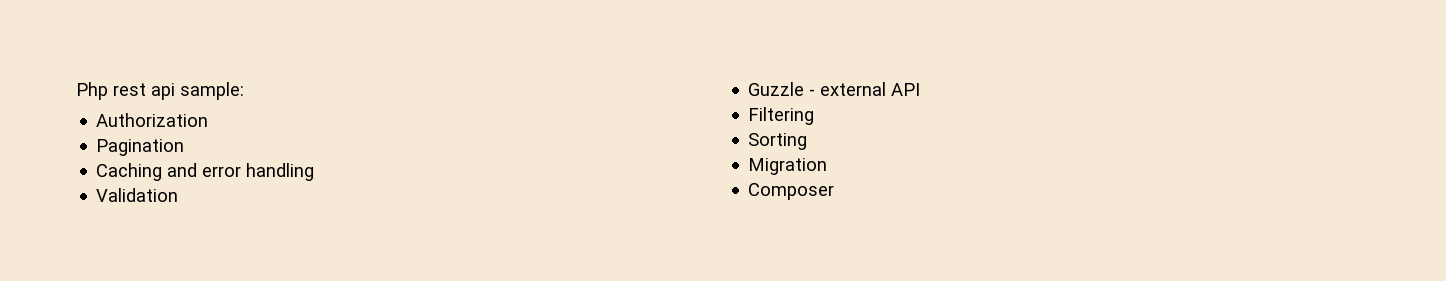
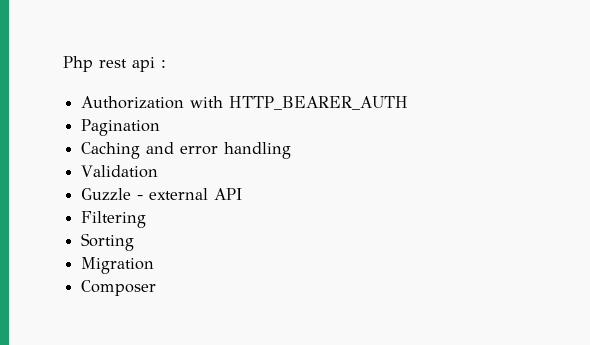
- Php rest api sample:
+ Php rest api :
- Authorization
+ Authorization with HTTP_BEARER_AUTH

